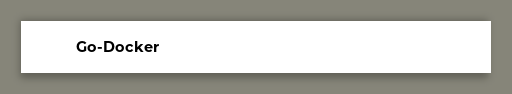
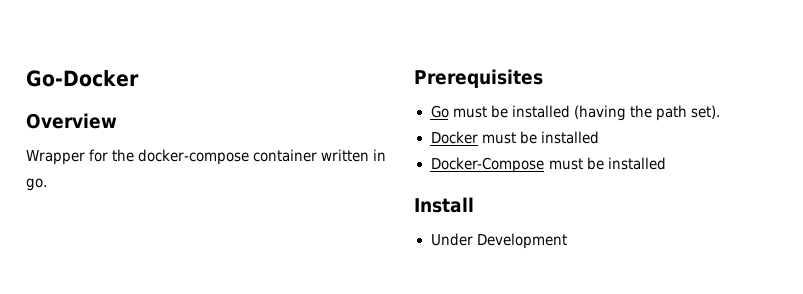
+ Overview
+ Wrapper for the docker-compose container written in go.
+ Prerequisites
+ Go must be installed (having the path set).
+ Docker must be installed
+ Docker-Compose must be installed
+ Install
+ Under Development

